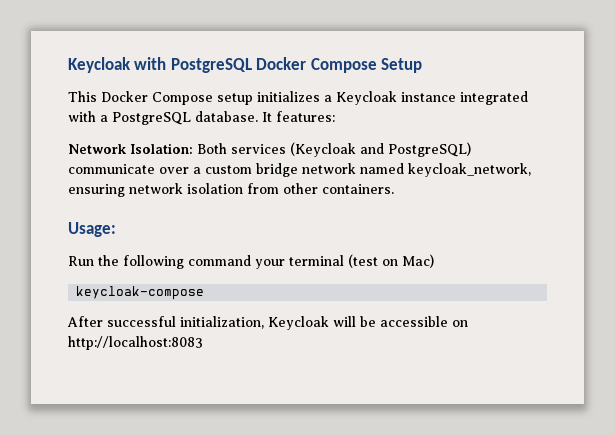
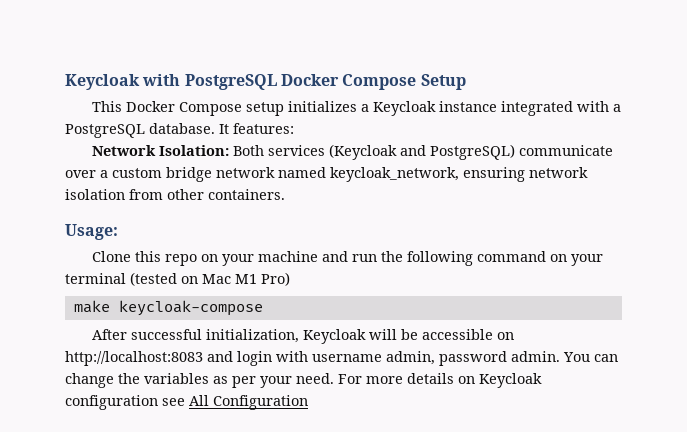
- Run the following command your terminal (test on Mac)
- keycloak-compose
+ Clone this repo on your machine and run the following command on your terminal (tested on Mac M1 Pro)
+ make keycloak-compose
- After successful initialization, Keycloak will be accessible on http://localhost:8083
+ After successful initialization, Keycloak will be accessible on http://localhost:8083 and login with username admin, password admin. You can change the variables as per your need. For more details on Keycloak configuration see All Configuration

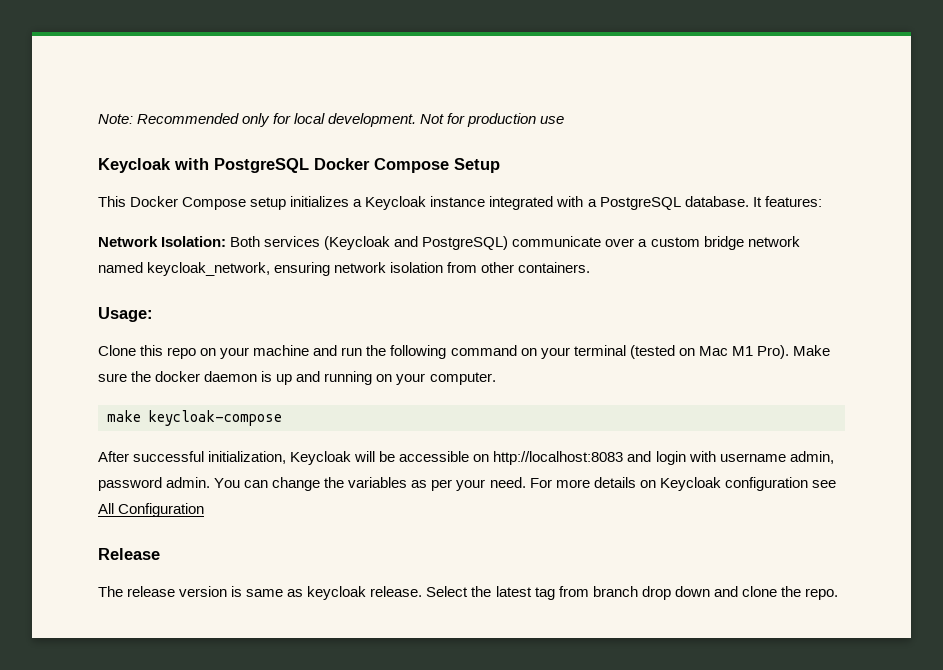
+ Note: Recommended only for local development. Not for production use
- Clone this repo on your machine and run the following command on your terminal (tested on Mac M1 Pro)
+ Clone this repo on your machine and run the following command on your terminal (tested on Mac M1 Pro). Make sure the docker daemon is up and running on your computer.
+ Release
+ The release version is same as keycloak release. Select the latest tag from branch drop down and clone the repo.

